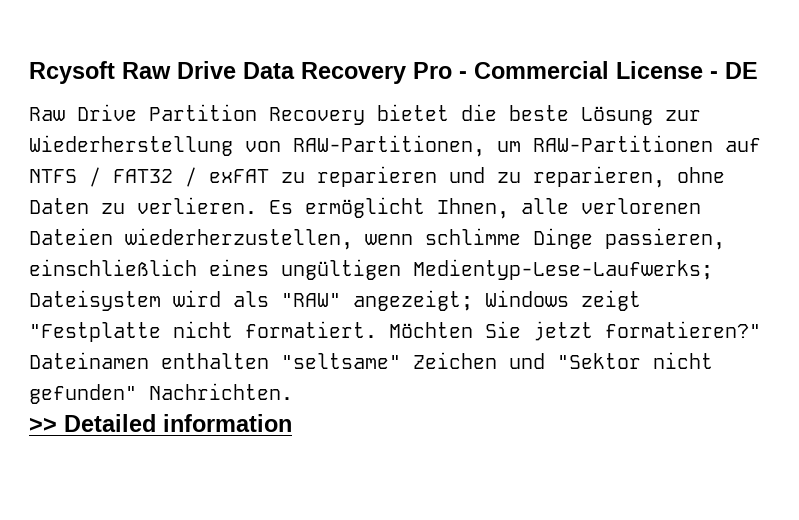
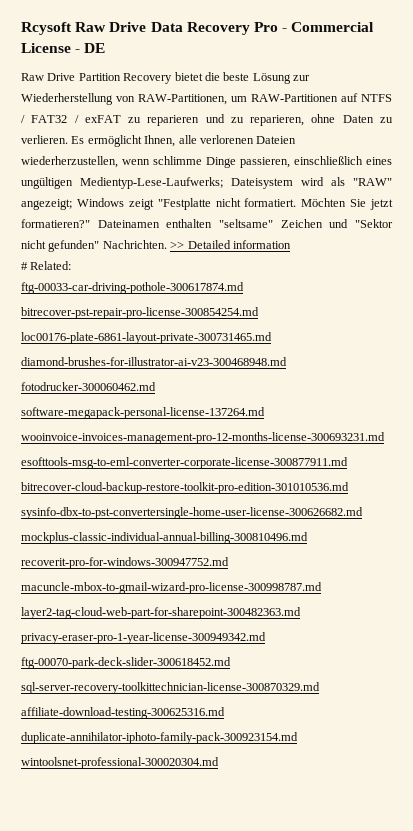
- Dateinamen enthalten "seltsame" Zeichen und "Sektor nicht gefunden" Nachrichten.
- >> Detailed information
+ Dateinamen enthalten "seltsame" Zeichen und "Sektor nicht gefunden" Nachrichten. >> Detailed information
+ # Related:
+ ftg-00033-car-driving-pothole-300617874.md
+ bitrecover-pst-repair-pro-license-300854254.md
+ loc00176-plate-6861-layout-private-300731465.md
+ diamond-brushes-for-illustrator-ai-v23-300468948.md
+ fotodrucker-300060462.md
+ software-megapack-personal-license-137264.md
+ wooinvoice-invoices-management-pro-12-months-license-300693231.md
+ esofttools-msg-to-eml-converter-corporate-license-300877911.md
+ bitrecover-cloud-backup-restore-toolkit-pro-edition-301010536.md
+ sysinfo-dbx-to-pst-convertersingle-home-user-license-300626682.md
+ mockplus-classic-individual-annual-billing-300810496.md
+ recoverit-pro-for-windows-300947752.md
+ macuncle-mbox-to-gmail-wizard-pro-license-300998787.md
+ layer2-tag-cloud-web-part-for-sharepoint-300482363.md
+ privacy-eraser-pro-1-year-license-300949342.md
+ ftg-00070-park-deck-slider-300618452.md
+ sql-server-recovery-toolkittechnician-license-300870329.md
+ affiliate-download-testing-300625316.md
+ duplicate-annihilator-iphoto-family-pack-300923154.md
+ wintoolsnet-professional-300020304.md

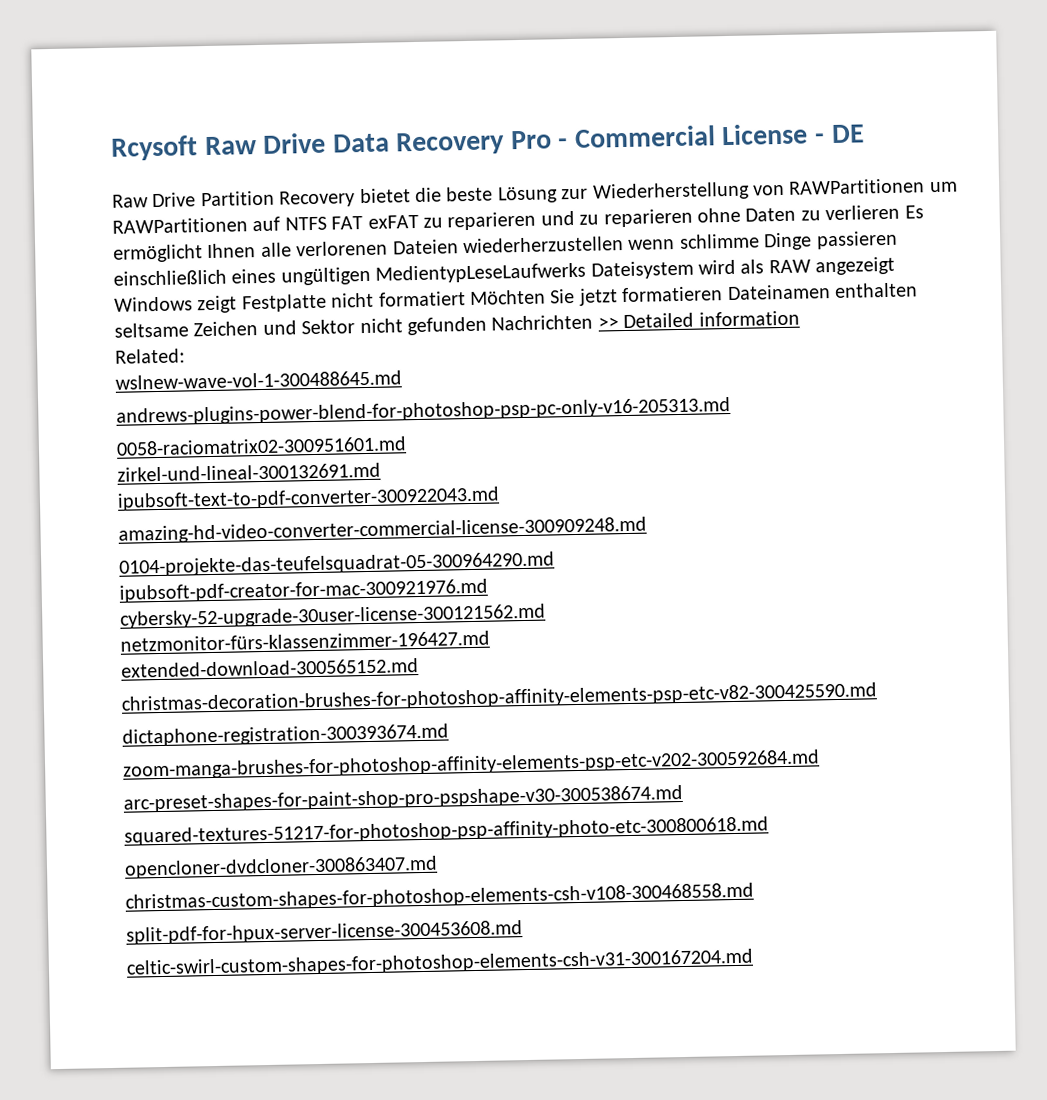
- Raw Drive Partition Recovery bietet die beste Lösung zur Wiederherstellung von RAW-Partitionen, um RAW-Partitionen auf NTFS / FAT32 / exFAT zu reparieren und zu reparieren, ohne Daten zu verlieren. Es ermöglicht Ihnen, alle verlorenen Dateien wiederherzustellen, wenn schlimme Dinge passieren, einschließlich eines ungültigen Medientyp-Lese-Laufwerks; Dateisystem wird als "RAW" angezeigt; Windows zeigt "Festplatte nicht formatiert. Möchten Sie jetzt formatieren?" Dateinamen enthalten "seltsame" Zeichen und "Sektor nicht gefunden" Nachrichten. >> Detailed information
+ Raw Drive Partition Recovery bietet die beste Lösung zur Wiederherstellung von RAWPartitionen um RAWPartitionen auf NTFS FAT exFAT zu reparieren und zu reparieren ohne Daten zu verlieren Es ermöglicht Ihnen alle verlorenen Dateien wiederherzustellen wenn schlimme Dinge passieren einschließlich eines ungültigen MedientypLeseLaufwerks Dateisystem wird als RAW angezeigt Windows zeigt Festplatte nicht formatiert Möchten Sie jetzt formatieren Dateinamen enthalten seltsame Zeichen und Sektor nicht gefunden Nachrichten >> Detailed information
- # Related:
+ Related:
- ftg-00033-car-driving-pothole-300617874.md
- bitrecover-pst-repair-pro-license-300854254.md
- loc00176-plate-6861-layout-private-300731465.md
- diamond-brushes-for-illustrator-ai-v23-300468948.md
- fotodrucker-300060462.md
- software-megapack-personal-license-137264.md
- wooinvoice-invoices-management-pro-12-months-license-300693231.md
- esofttools-msg-to-eml-converter-corporate-license-300877911.md
- bitrecover-cloud-backup-restore-toolkit-pro-edition-301010536.md
- sysinfo-dbx-to-pst-convertersingle-home-user-license-300626682.md
- mockplus-classic-individual-annual-billing-300810496.md
- recoverit-pro-for-windows-300947752.md
- macuncle-mbox-to-gmail-wizard-pro-license-300998787.md
- layer2-tag-cloud-web-part-for-sharepoint-300482363.md
- privacy-eraser-pro-1-year-license-300949342.md
- ftg-00070-park-deck-slider-300618452.md
- sql-server-recovery-toolkittechnician-license-300870329.md
- affiliate-download-testing-300625316.md
- duplicate-annihilator-iphoto-family-pack-300923154.md
- wintoolsnet-professional-300020304.md
+ wslnew-wave-vol-1-300488645.md
+ andrews-plugins-power-blend-for-photoshop-psp-pc-only-v16-205313.md
+ 0058-raciomatrix02-300951601.md
+ zirkel-und-lineal-300132691.md
+ ipubsoft-text-to-pdf-converter-300922043.md
+ amazing-hd-video-converter-commercial-license-300909248.md
+ 0104-projekte-das-teufelsquadrat-05-300964290.md
+ ipubsoft-pdf-creator-for-mac-300921976.md
+ cybersky-52-upgrade-30user-license-300121562.md
+ netzmonitor-fürs-klassenzimmer-196427.md
+ extended-download-300565152.md
+ christmas-decoration-brushes-for-photoshop-affinity-elements-psp-etc-v82-300425590.md
+ dictaphone-registration-300393674.md
+ zoom-manga-brushes-for-photoshop-affinity-elements-psp-etc-v202-300592684.md
+ arc-preset-shapes-for-paint-shop-pro-pspshape-v30-300538674.md
+ squared-textures-51217-for-photoshop-psp-affinity-photo-etc-300800618.md
+ opencloner-dvdcloner-300863407.md
+ christmas-custom-shapes-for-photoshop-elements-csh-v108-300468558.md
+ split-pdf-for-hpux-server-license-300453608.md
+ celtic-swirl-custom-shapes-for-photoshop-elements-csh-v31-300167204.md

